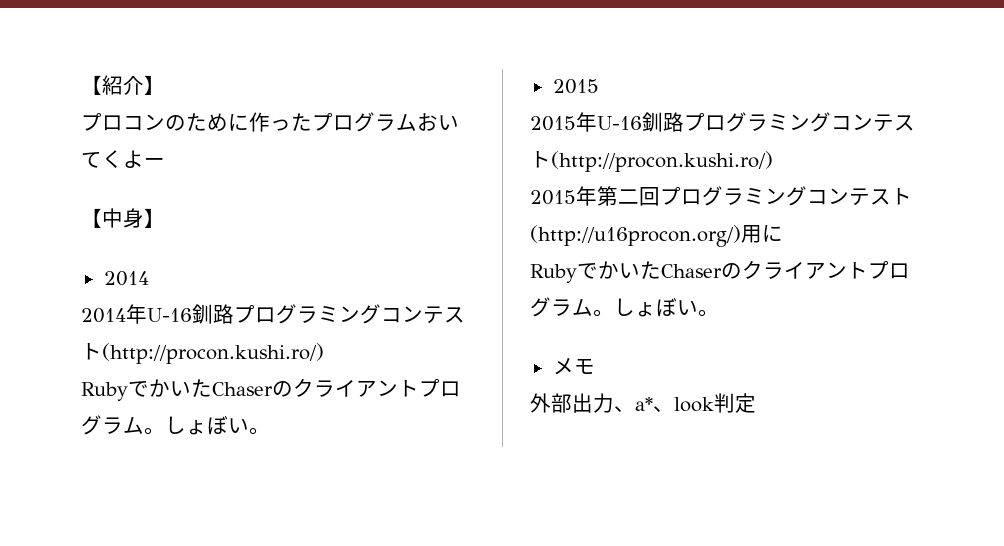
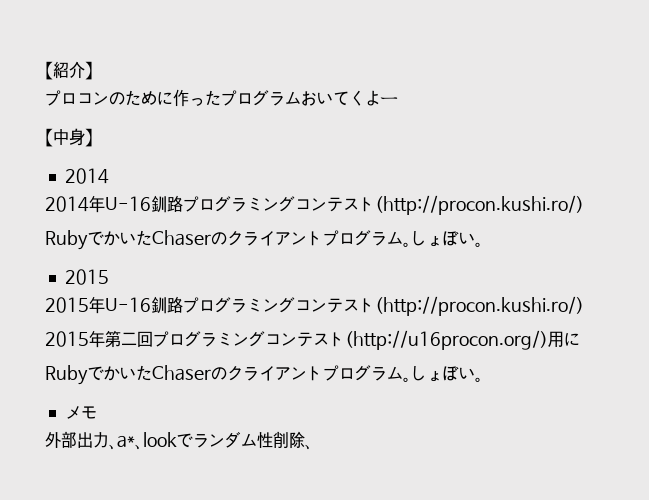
- 外部出力、a*、look判定
+ 外部出力、a*、lookでランダム性削除、

